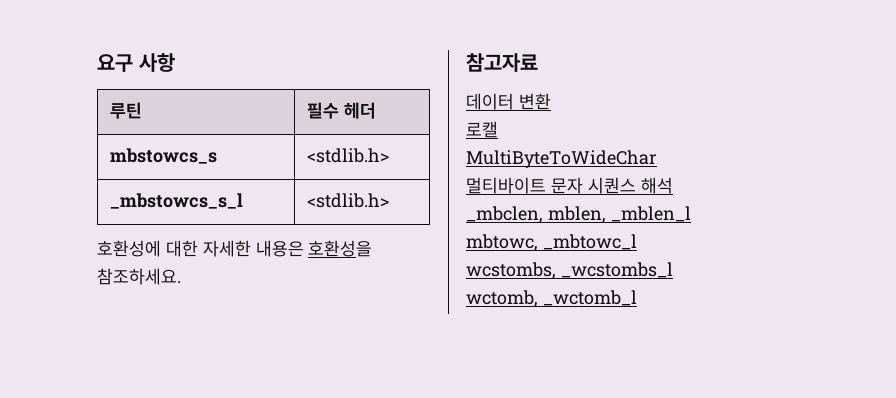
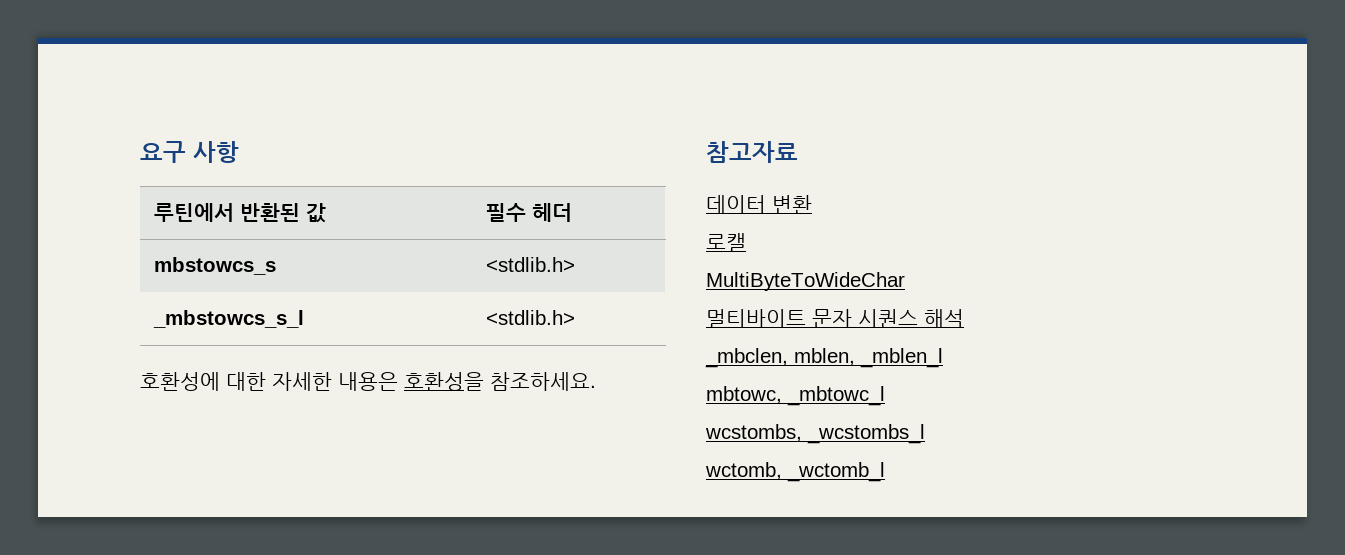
- 루틴 | 필수 헤더
+ 루틴에서 반환된 값 | 필수 헤더

